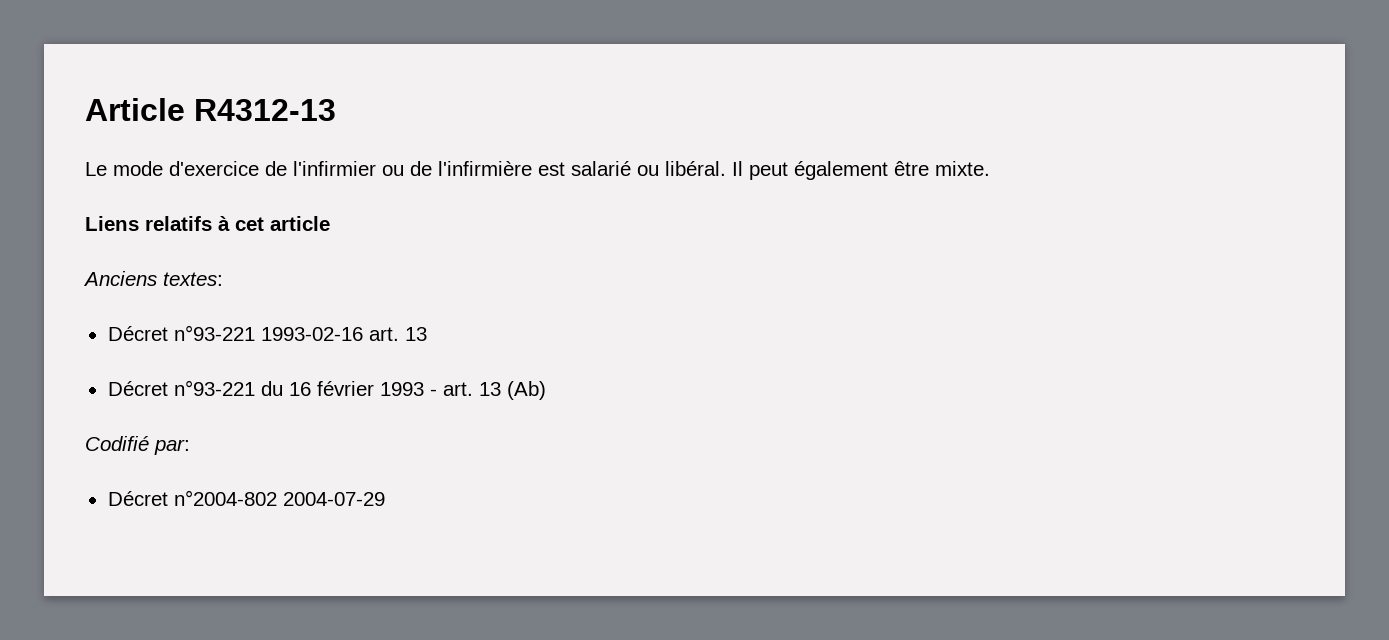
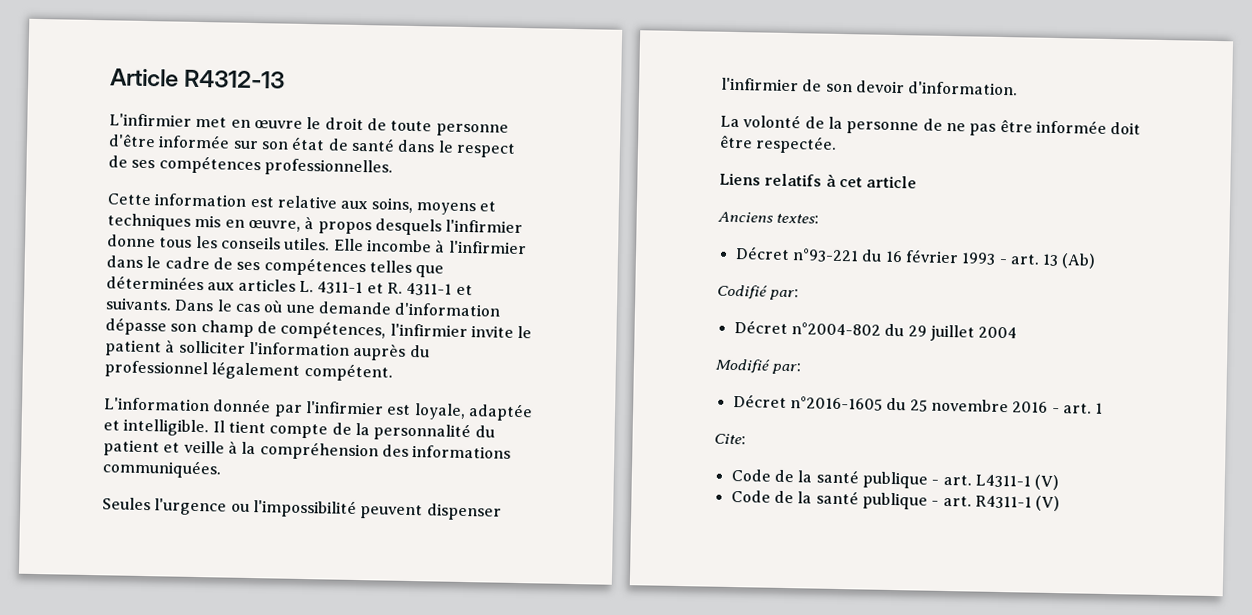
- Le mode d'exercice de l'infirmier ou de l'infirmière est salarié ou libéral. Il peut également être mixte.
+ L'infirmier met en œuvre le droit de toute personne d'être informée sur son état de santé dans le respect de ses compétences professionnelles.
+ Cette information est relative aux soins, moyens et techniques mis en œuvre, à propos desquels l'infirmier donne tous les conseils utiles. Elle incombe à l'infirmier dans le cadre de ses compétences telles que déterminées aux articles L. 4311-1 et R. 4311-1 et suivants. Dans le cas où une demande d'information dépasse son champ de compétences, l'infirmier invite le patient à solliciter l'information auprès du professionnel légalement compétent.
+ L'information donnée par l'infirmier est loyale, adaptée et intelligible. Il tient compte de la personnalité du patient et veille à la compréhension des informations communiquées.
+ Seules l'urgence ou l'impossibilité peuvent dispenser l'infirmier de son devoir d'information.
+ La volonté de la personne de ne pas être informée doit être respectée.
- Décret n°93-221 1993-02-16 art. 13
- Décret n°2004-802 2004-07-29
+ Décret n°2004-802 du 29 juillet 2004
+ Modifié par:
+ Décret n°2016-1605 du 25 novembre 2016 - art. 1
+ Cite:
+ Code de la santé publique - art. L4311-1 (V)
+ Code de la santé publique - art. R4311-1 (V)

